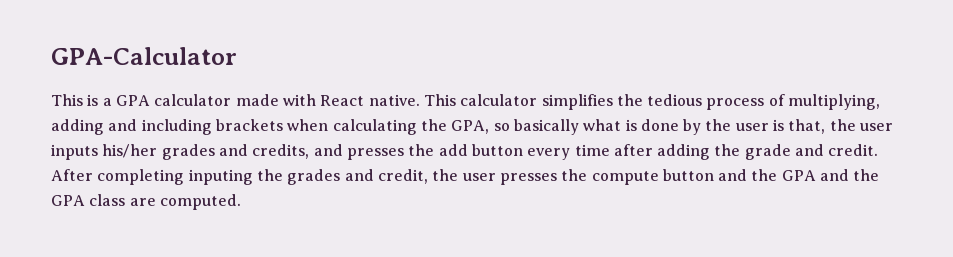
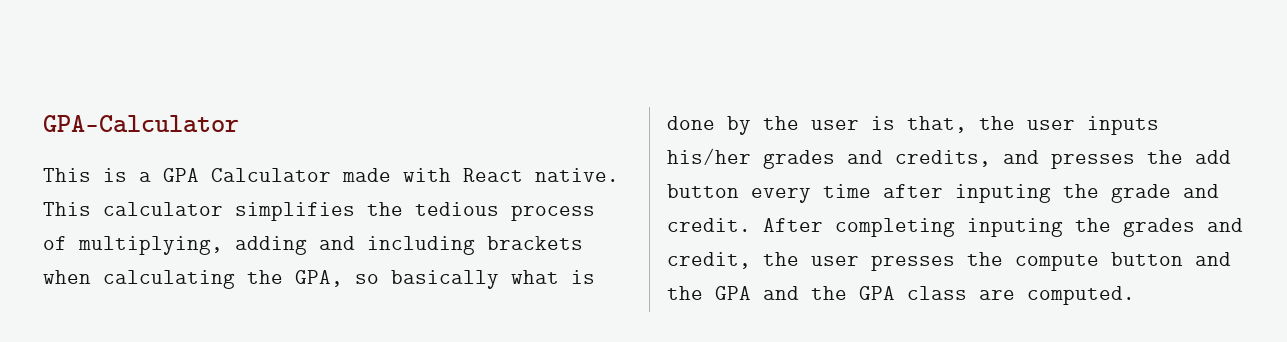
- This is a GPA calculator made with React native.
+ This is a GPA Calculator made with React native.
- This calculator simplifies the tedious process of multiplying, adding and including brackets when calculating the GPA, so basically what is done by the user is that, the user inputs his/her grades and credits, and presses the add button every time after adding the grade and credit.
+ This calculator simplifies the tedious process of multiplying, adding and including brackets when calculating the GPA, so basically what is done by the user is that, the user inputs his/her grades and credits, and presses the add button every time after inputing the grade and credit.

